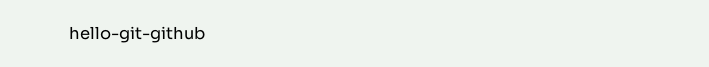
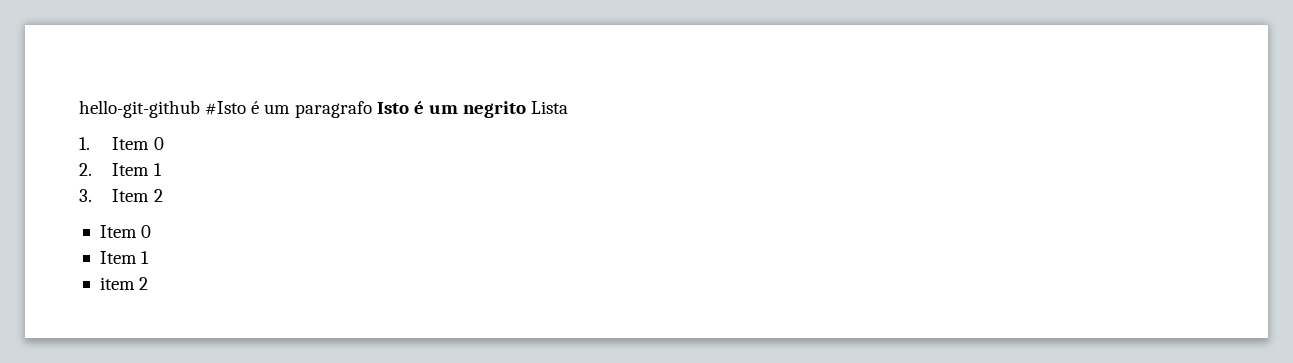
- hello-git-github
+ hello-git-github #Isto é um paragrafo Isto é um negrito Lista
+ 1. Item 0
+ 2. Item 1
+ 3. Item 2
+ Item 0
+ Item 1
+ item 2

